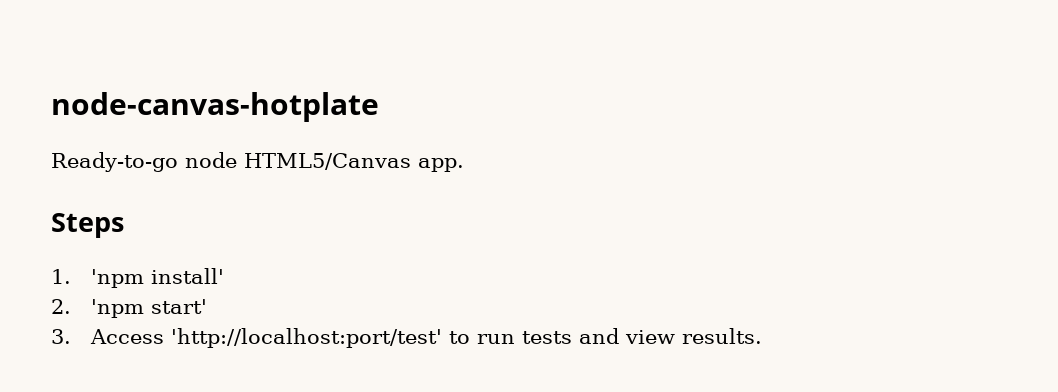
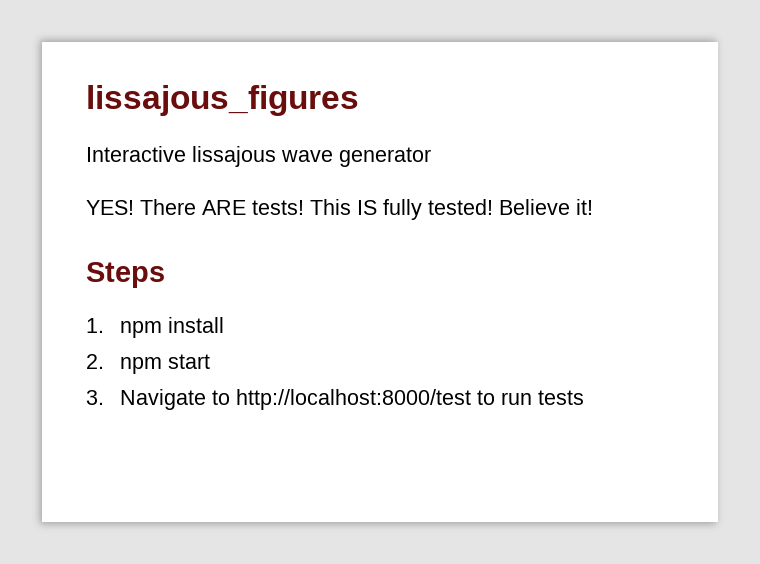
- node-canvas-hotplate
- Ready-to-go node HTML5/Canvas app.
+ lissajous_figures
+ Interactive lissajous wave generator
+ YES! There ARE tests! This IS fully tested! Believe it!
- 1. 'npm install'
+ 1. npm install
- 2. 'npm start'
+ 2. npm start
- 3. Access 'http://localhost:port/test' to run tests and view results.
+ 3. Navigate to http://localhost:8000/test to run tests

